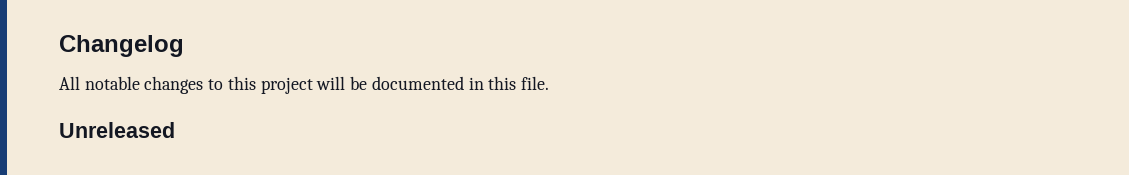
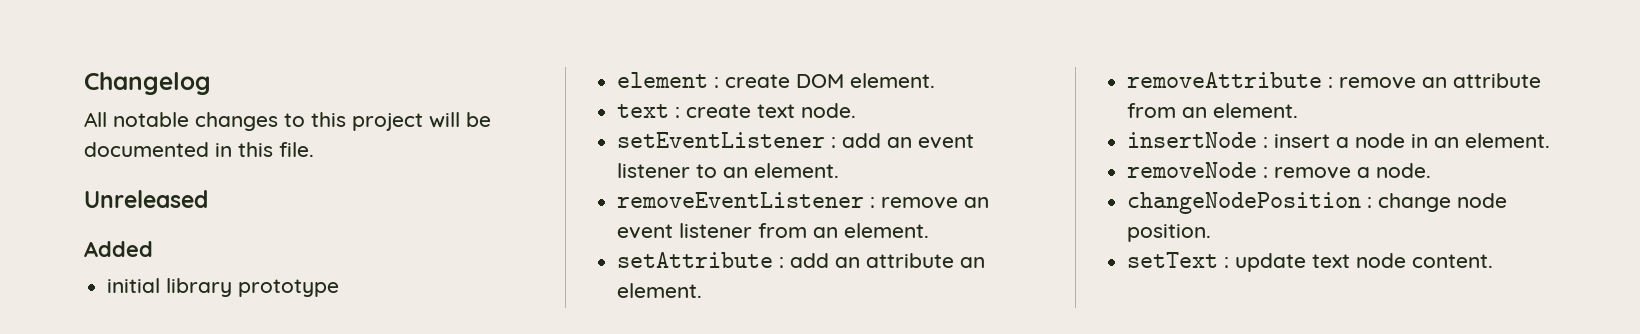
+ Added
+ initial library prototype
+ element : create DOM element.
+ text : create text node.
+ setEventListener : add an event listener to an element.
+ removeEventListener : remove an event listener from an element.
+ setAttribute : add an attribute an element.
+ removeAttribute : remove an attribute from an element.
+ insertNode : insert a node in an element.
+ removeNode : remove a node.
+ changeNodePosition : change node position.
+ setText : update text node content.

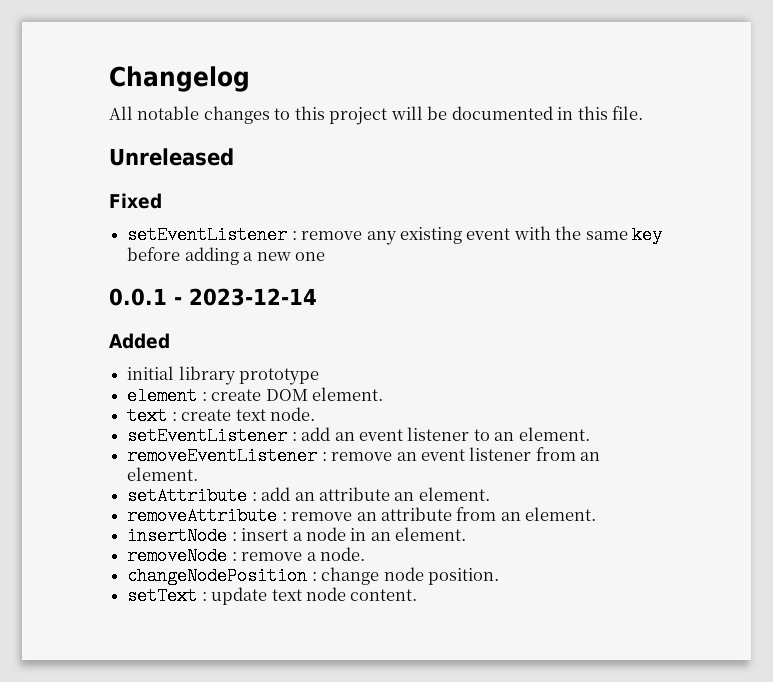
+ Fixed
+ setEventListener : remove any existing event with the same key before adding a new one
+ 0.0.1 - 2023-12-14

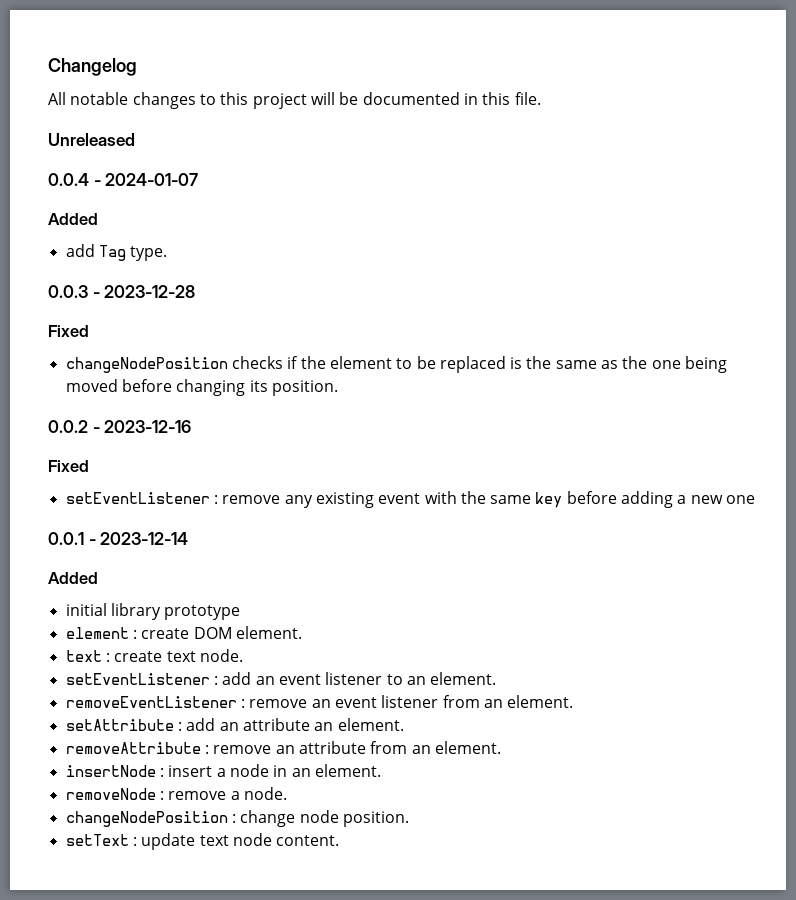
+ 0.0.4 - 2024-01-07
+ Added
+ add Tag type.
+ 0.0.3 - 2023-12-28
+ Fixed
+ changeNodePosition checks if the element to be replaced is the same as the one being moved before changing its position.
+ 0.0.2 - 2023-12-16

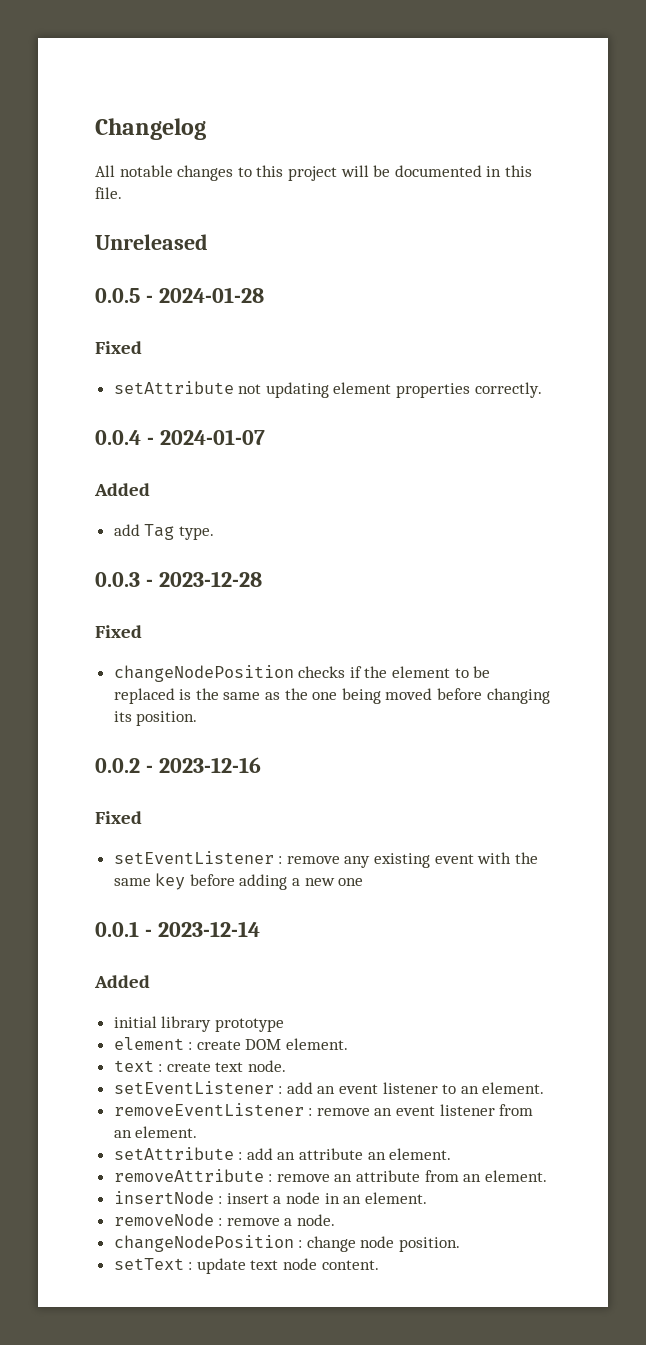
+ 0.0.5 - 2024-01-28
+ Fixed
+ setAttribute not updating element properties correctly.

